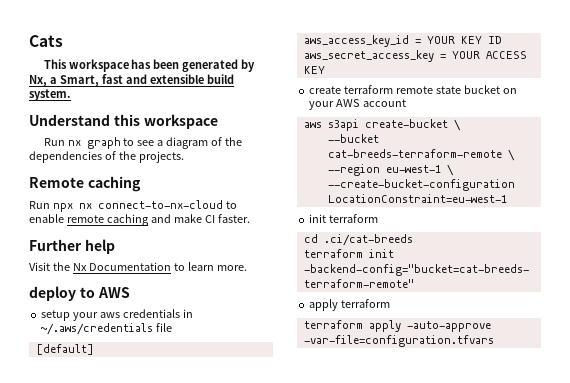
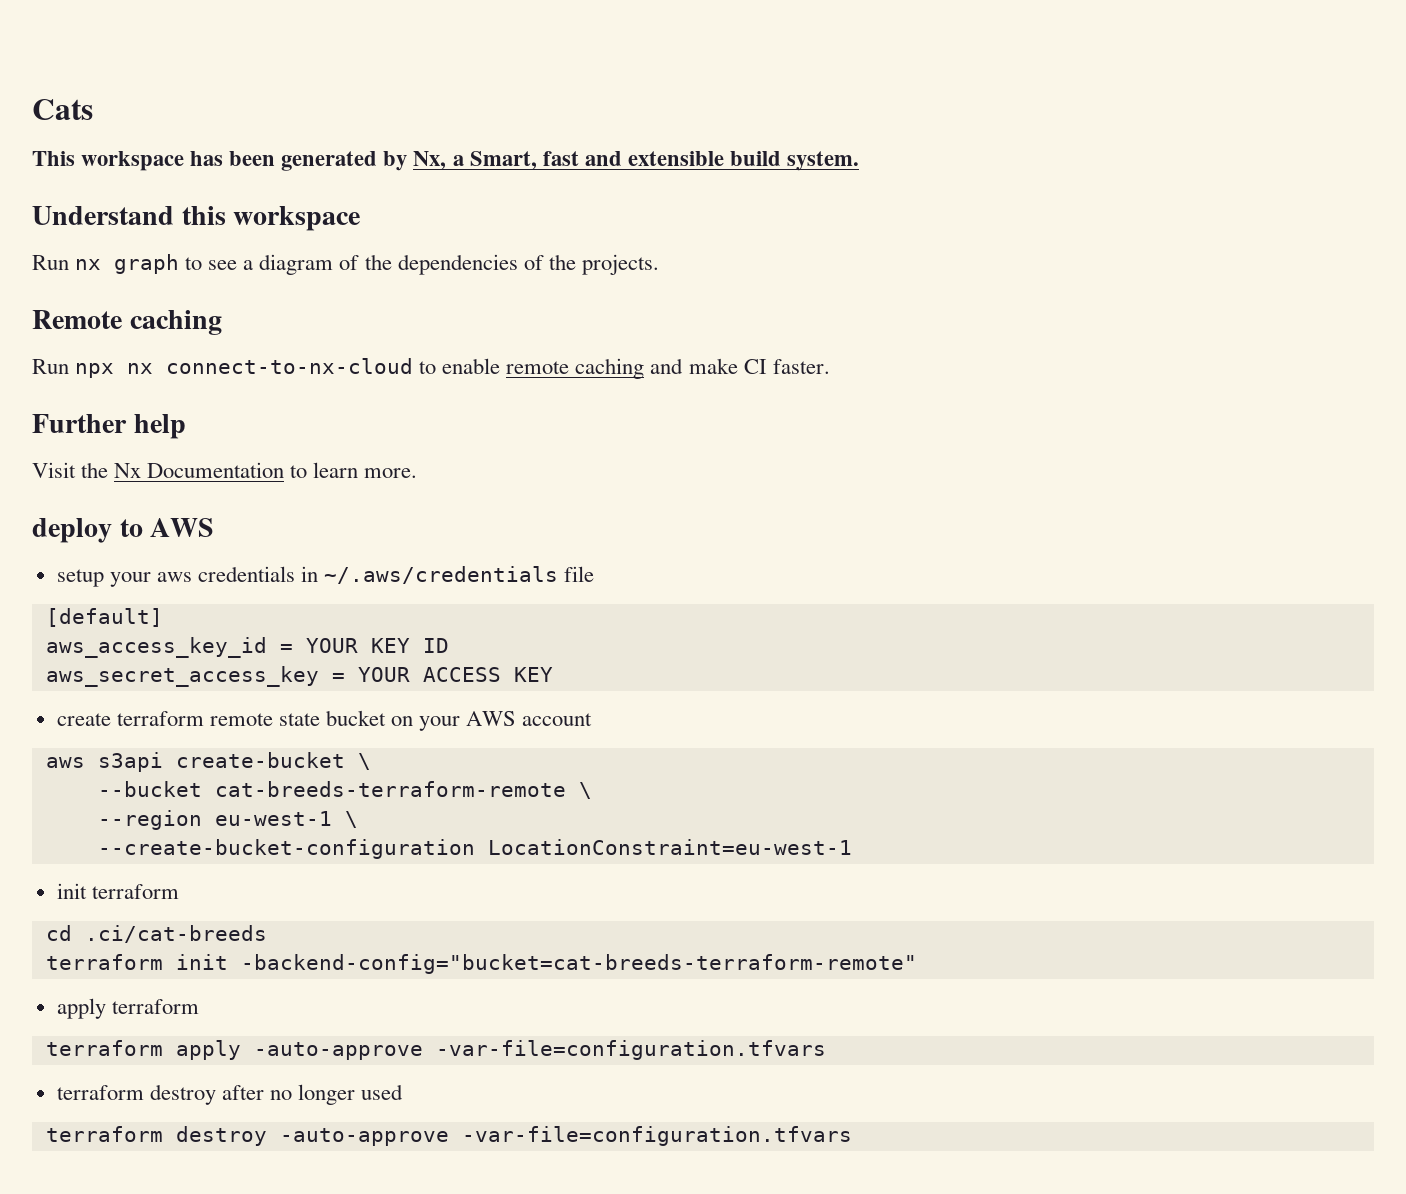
+ terraform destroy after no longer used
+ terraform destroy -auto-approve -var-file=configuration.tfvars

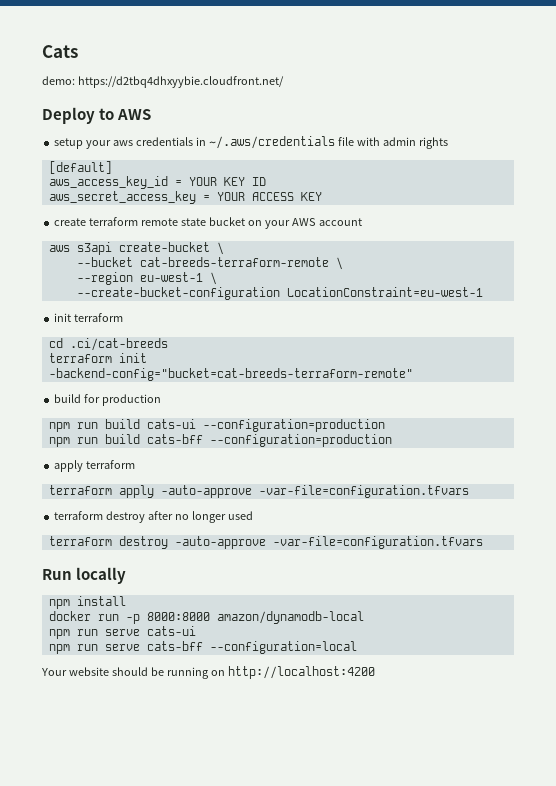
- This workspace has been generated by Nx, a Smart, fast and extensible build system.
- Understand this workspace
- Run nx graph to see a diagram of the dependencies of the projects.
- Remote caching
- Run npx nx connect-to-nx-cloud to enable remote caching and make CI faster.
- Further help
- Visit the Nx Documentation to learn more.
- deploy to AWS
+ demo: https://d2tbq4dhxyybie.cloudfront.net/
+ Deploy to AWS
- setup your aws credentials in ~/.aws/credentials file
+ setup your aws credentials in ~/.aws/credentials file with admin rights
+ build for production
+ npm run build cats-ui --configuration=production
+ npm run build cats-bff --configuration=production
+ Run locally
+ npm install
+ docker run -p 8000:8000 amazon/dynamodb-local
+ npm run serve cats-ui
+ npm run serve cats-bff --configuration=local
+ Your website should be running on http://localhost:4200

